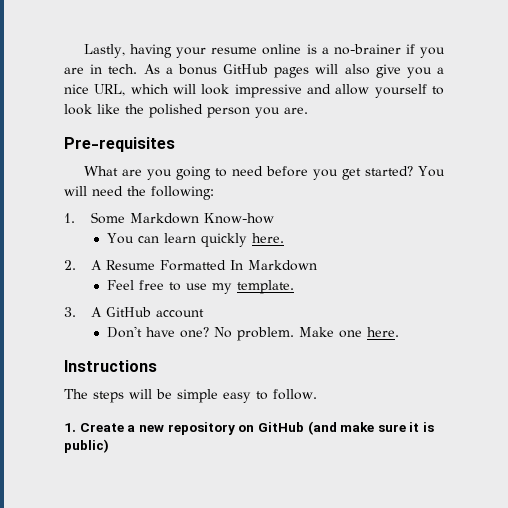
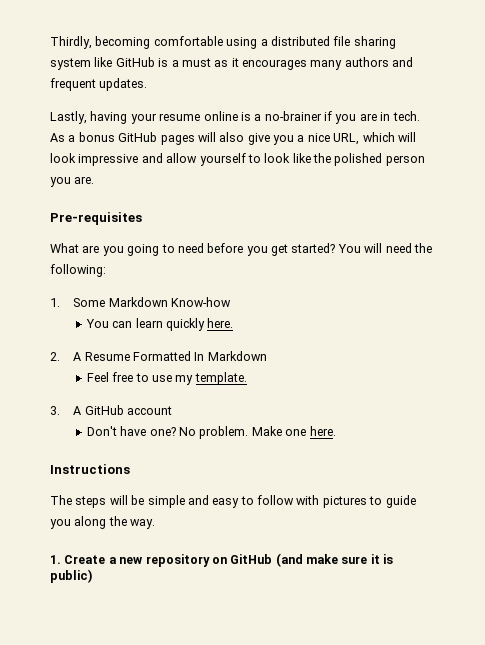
+ Thirdly, becoming comfortable using a distributed file sharing system like GitHub is a must as it encourages many authors and frequent updates.
- The steps will be simple easy to follow.
+ The steps will be simple and easy to follow with pictures to guide you along the way.

